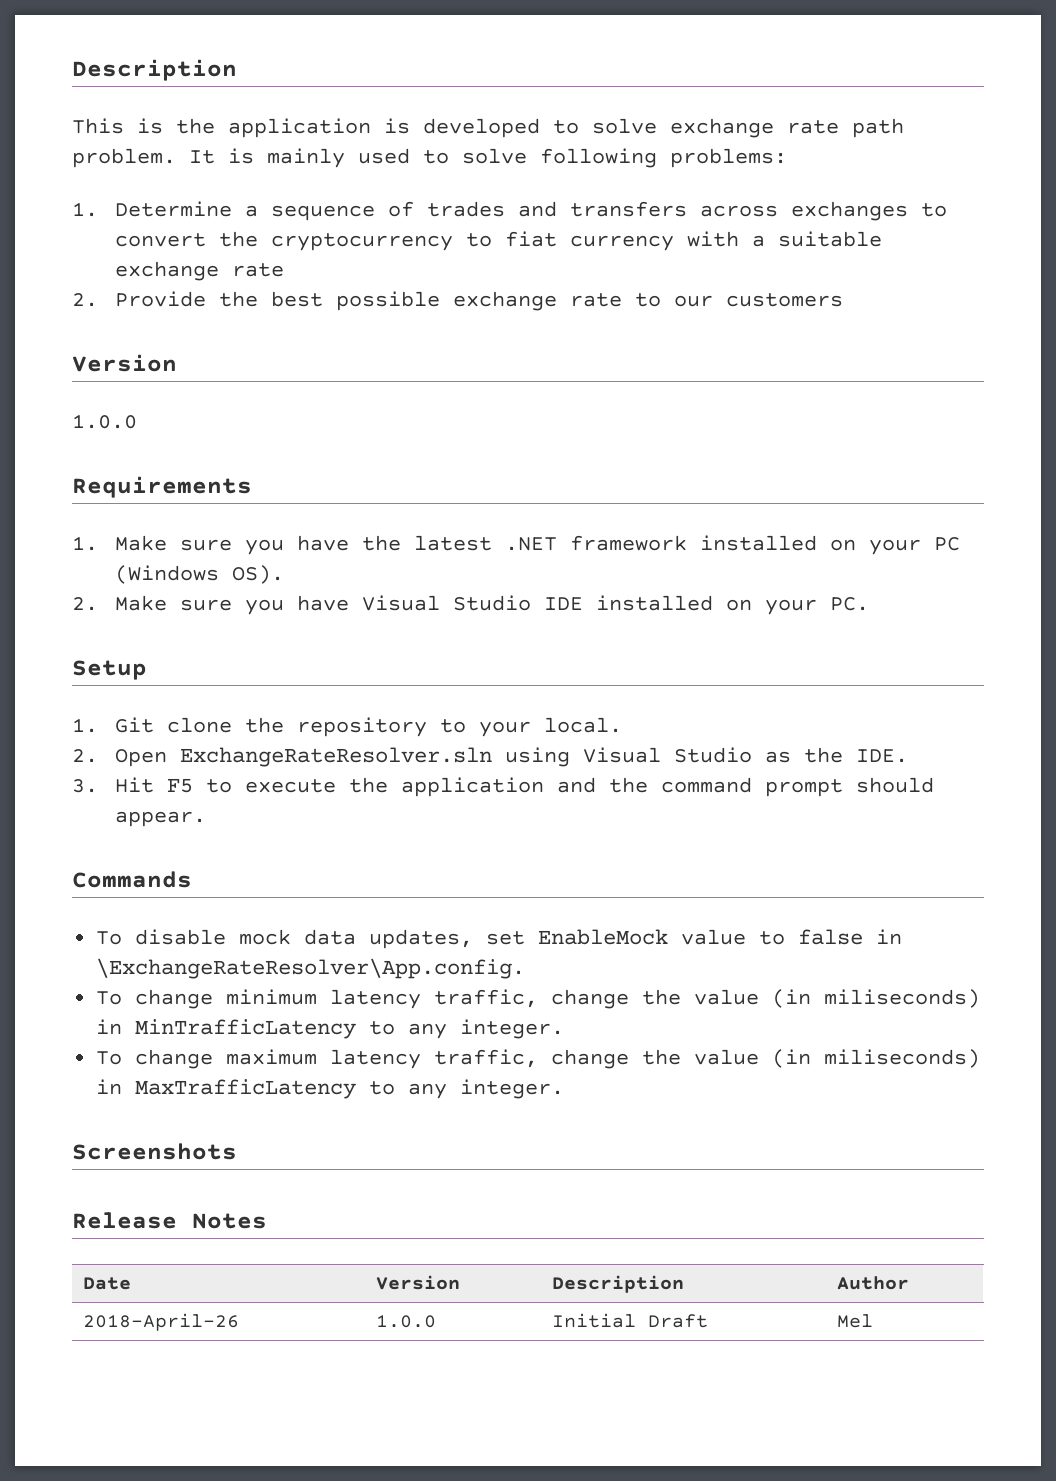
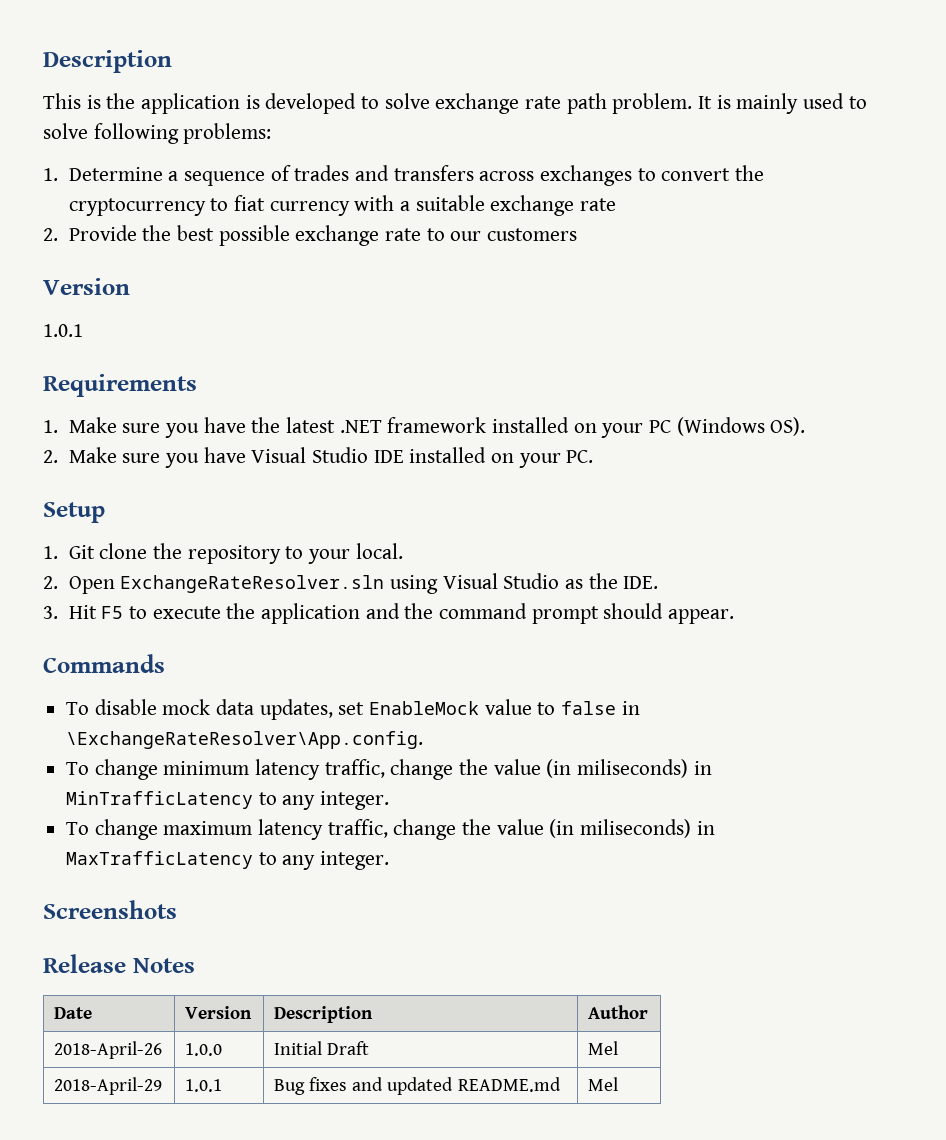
  2. Provide the best possible exchange rate to our customers
  Version
- 1.0.0
+ 1.0.1
+ 2018-April-29 | 1.0.1 | Bug fixes and updated README.md | Mel

